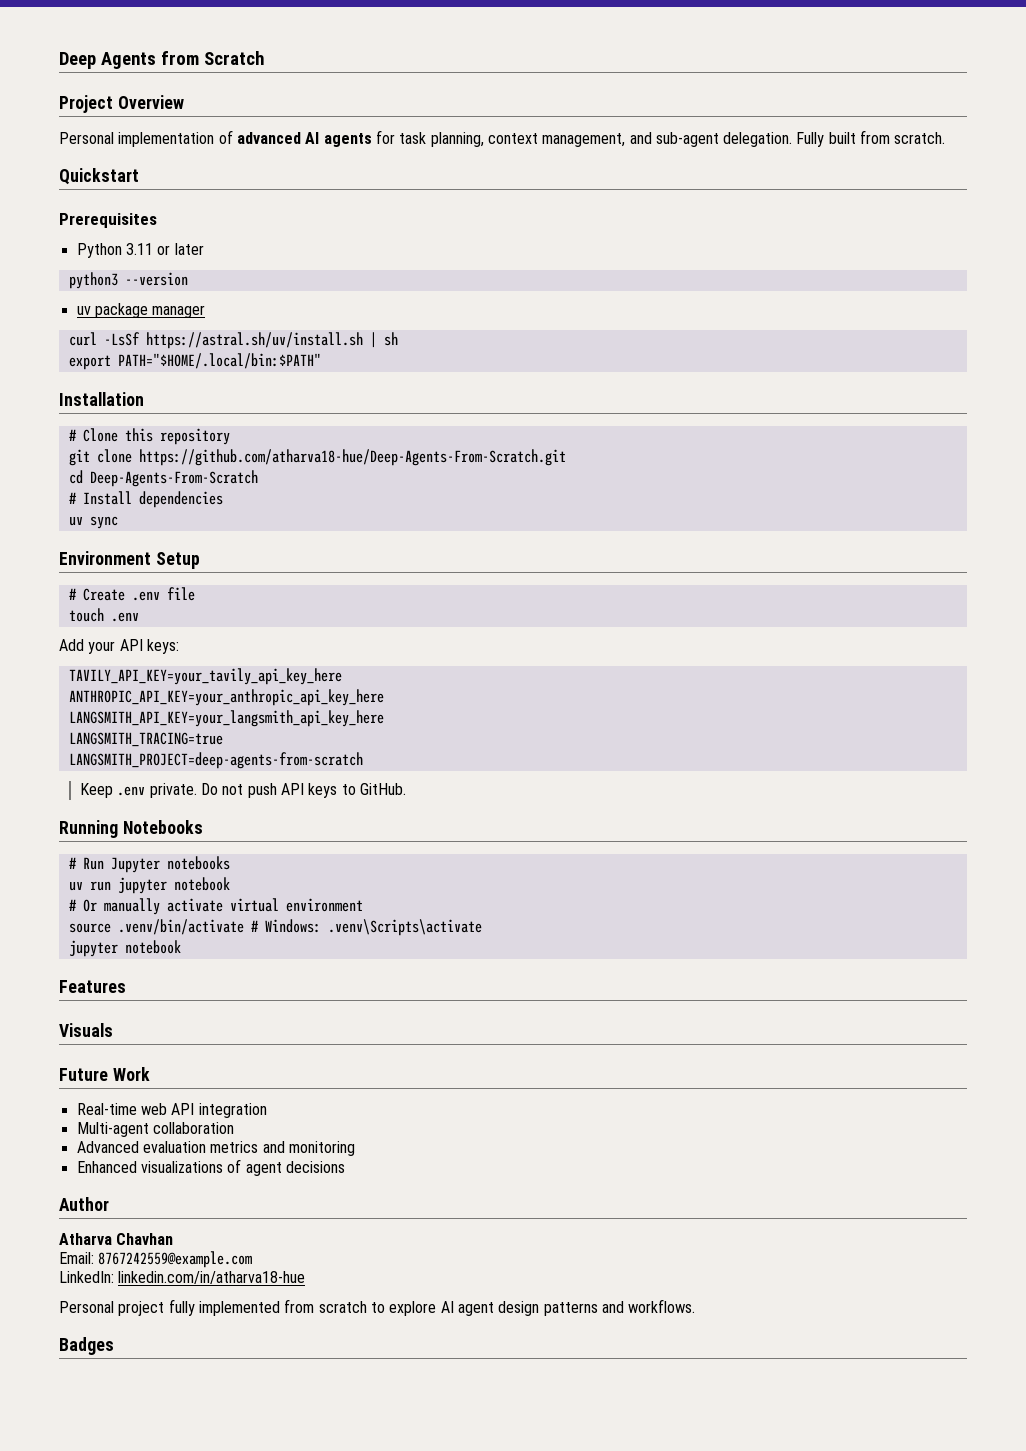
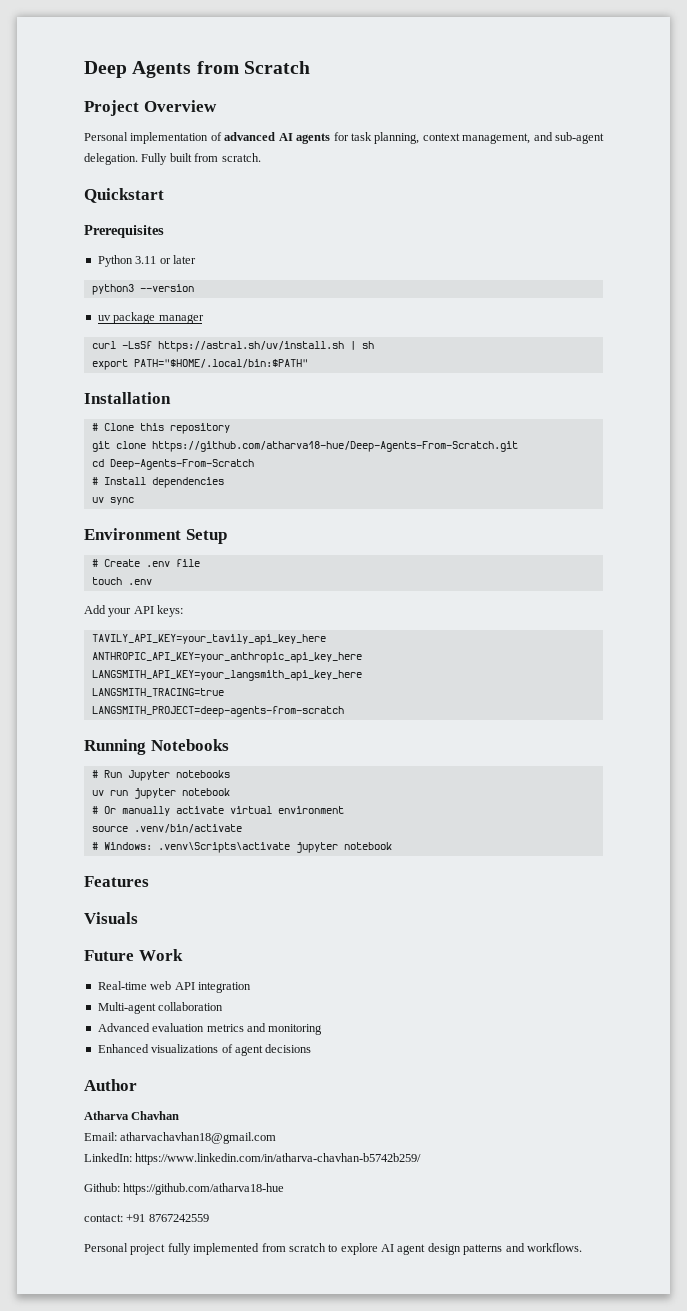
- Keep .env private. Do not push API keys to GitHub.
- source .venv/bin/activate # Windows: .venv\Scripts\activate
- jupyter notebook
+ source .venv/bin/activate
+ # Windows: .venv\Scripts\activate jupyter notebook
- Email: 8767242559@example.com
+ Email: atharvachavhan18@gmail.com
- LinkedIn: linkedin.com/in/atharva18-hue
+ LinkedIn: https://www.linkedin.com/in/atharva-chavhan-b5742b259/
+ Github: https://github.com/atharva18-hue
+ contact: +91 8767242559
- Badges

